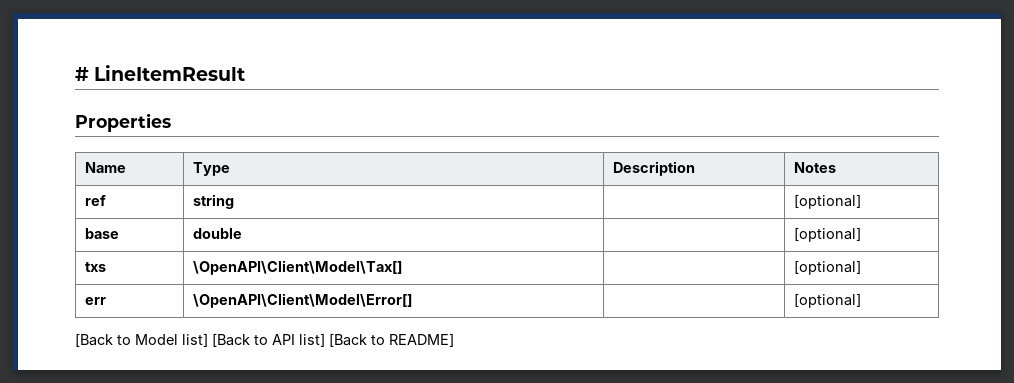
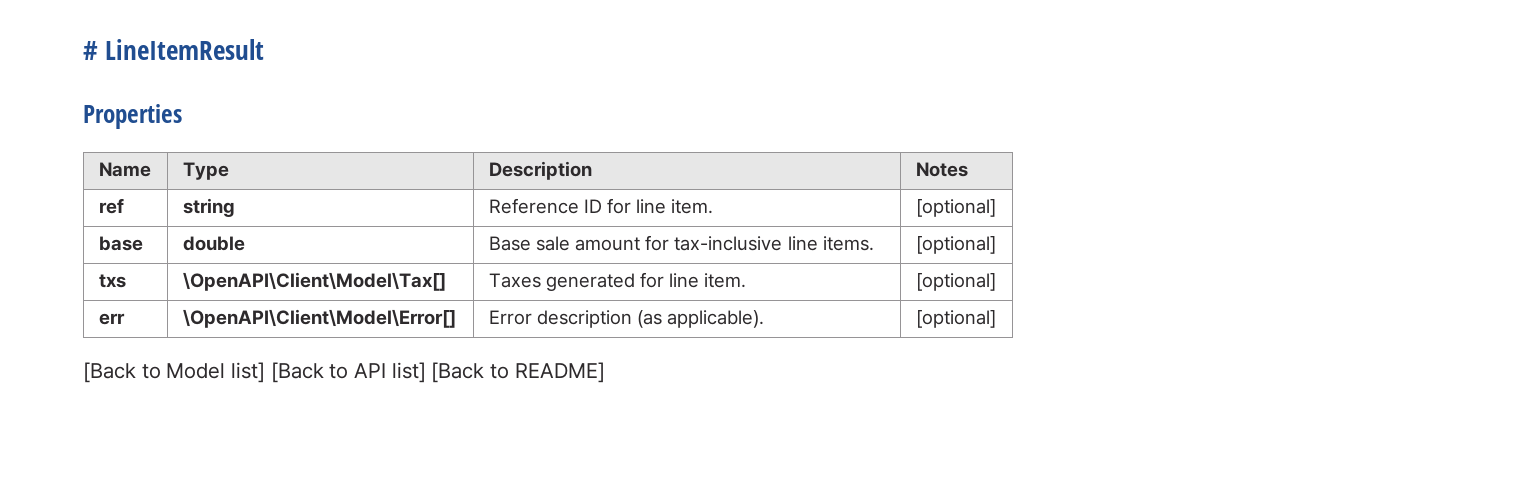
- ref | string | | [optional]
- base | double | | [optional]
- txs | \OpenAPI\Client\Model\Tax[] | | [optional]
+ ref | string | Reference ID for line item. | [optional]
+ base | double | Base sale amount for tax-inclusive line items. | [optional]
+ txs | \OpenAPI\Client\Model\Tax[] | Taxes generated for line item. | [optional]
- err | \OpenAPI\Client\Model\Error[] | | [optional]
+ err | \OpenAPI\Client\Model\Error[] | Error description (as applicable). | [optional]

